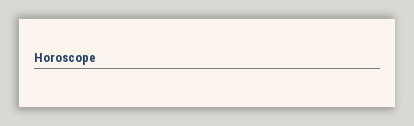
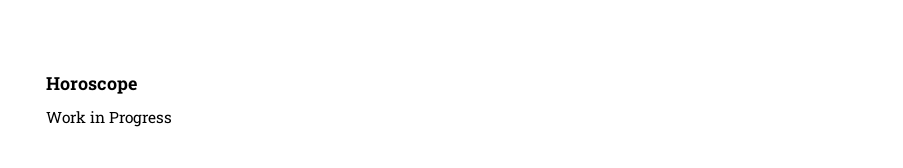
+ Work in Progress

